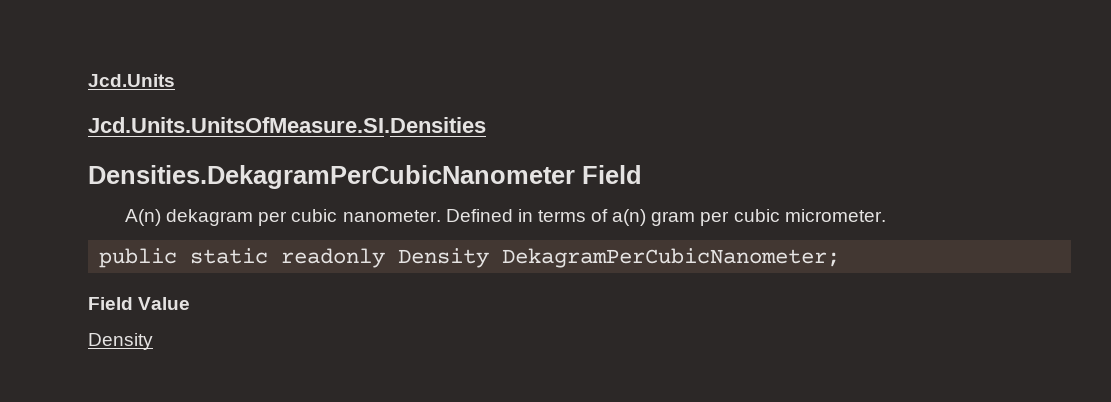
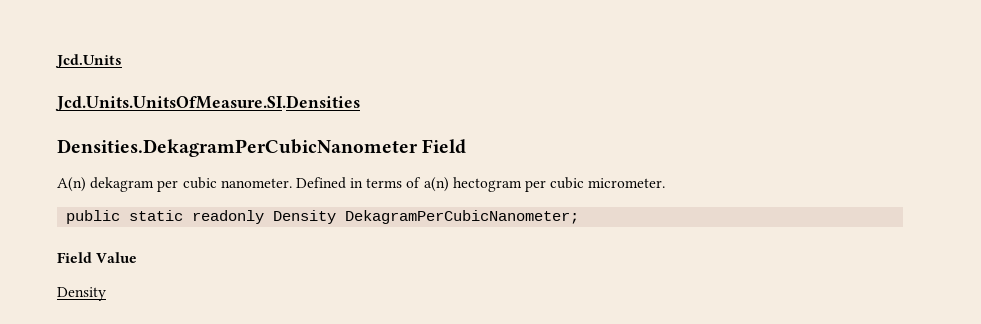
- Defined in terms of a(n) gram per cubic micrometer.
+ Defined in terms of a(n) hectogram per cubic micrometer.

